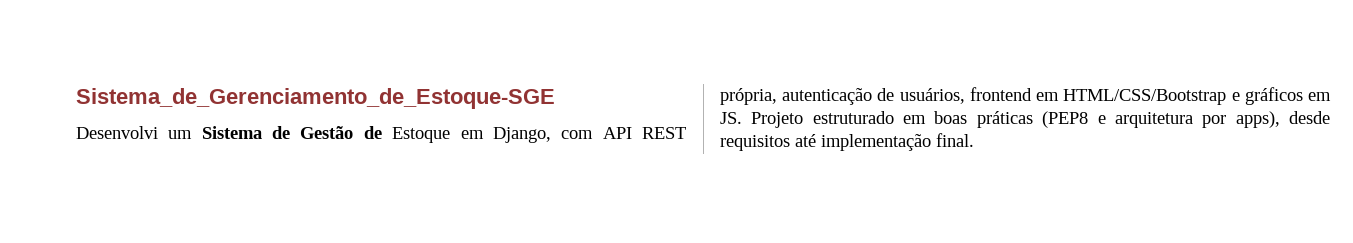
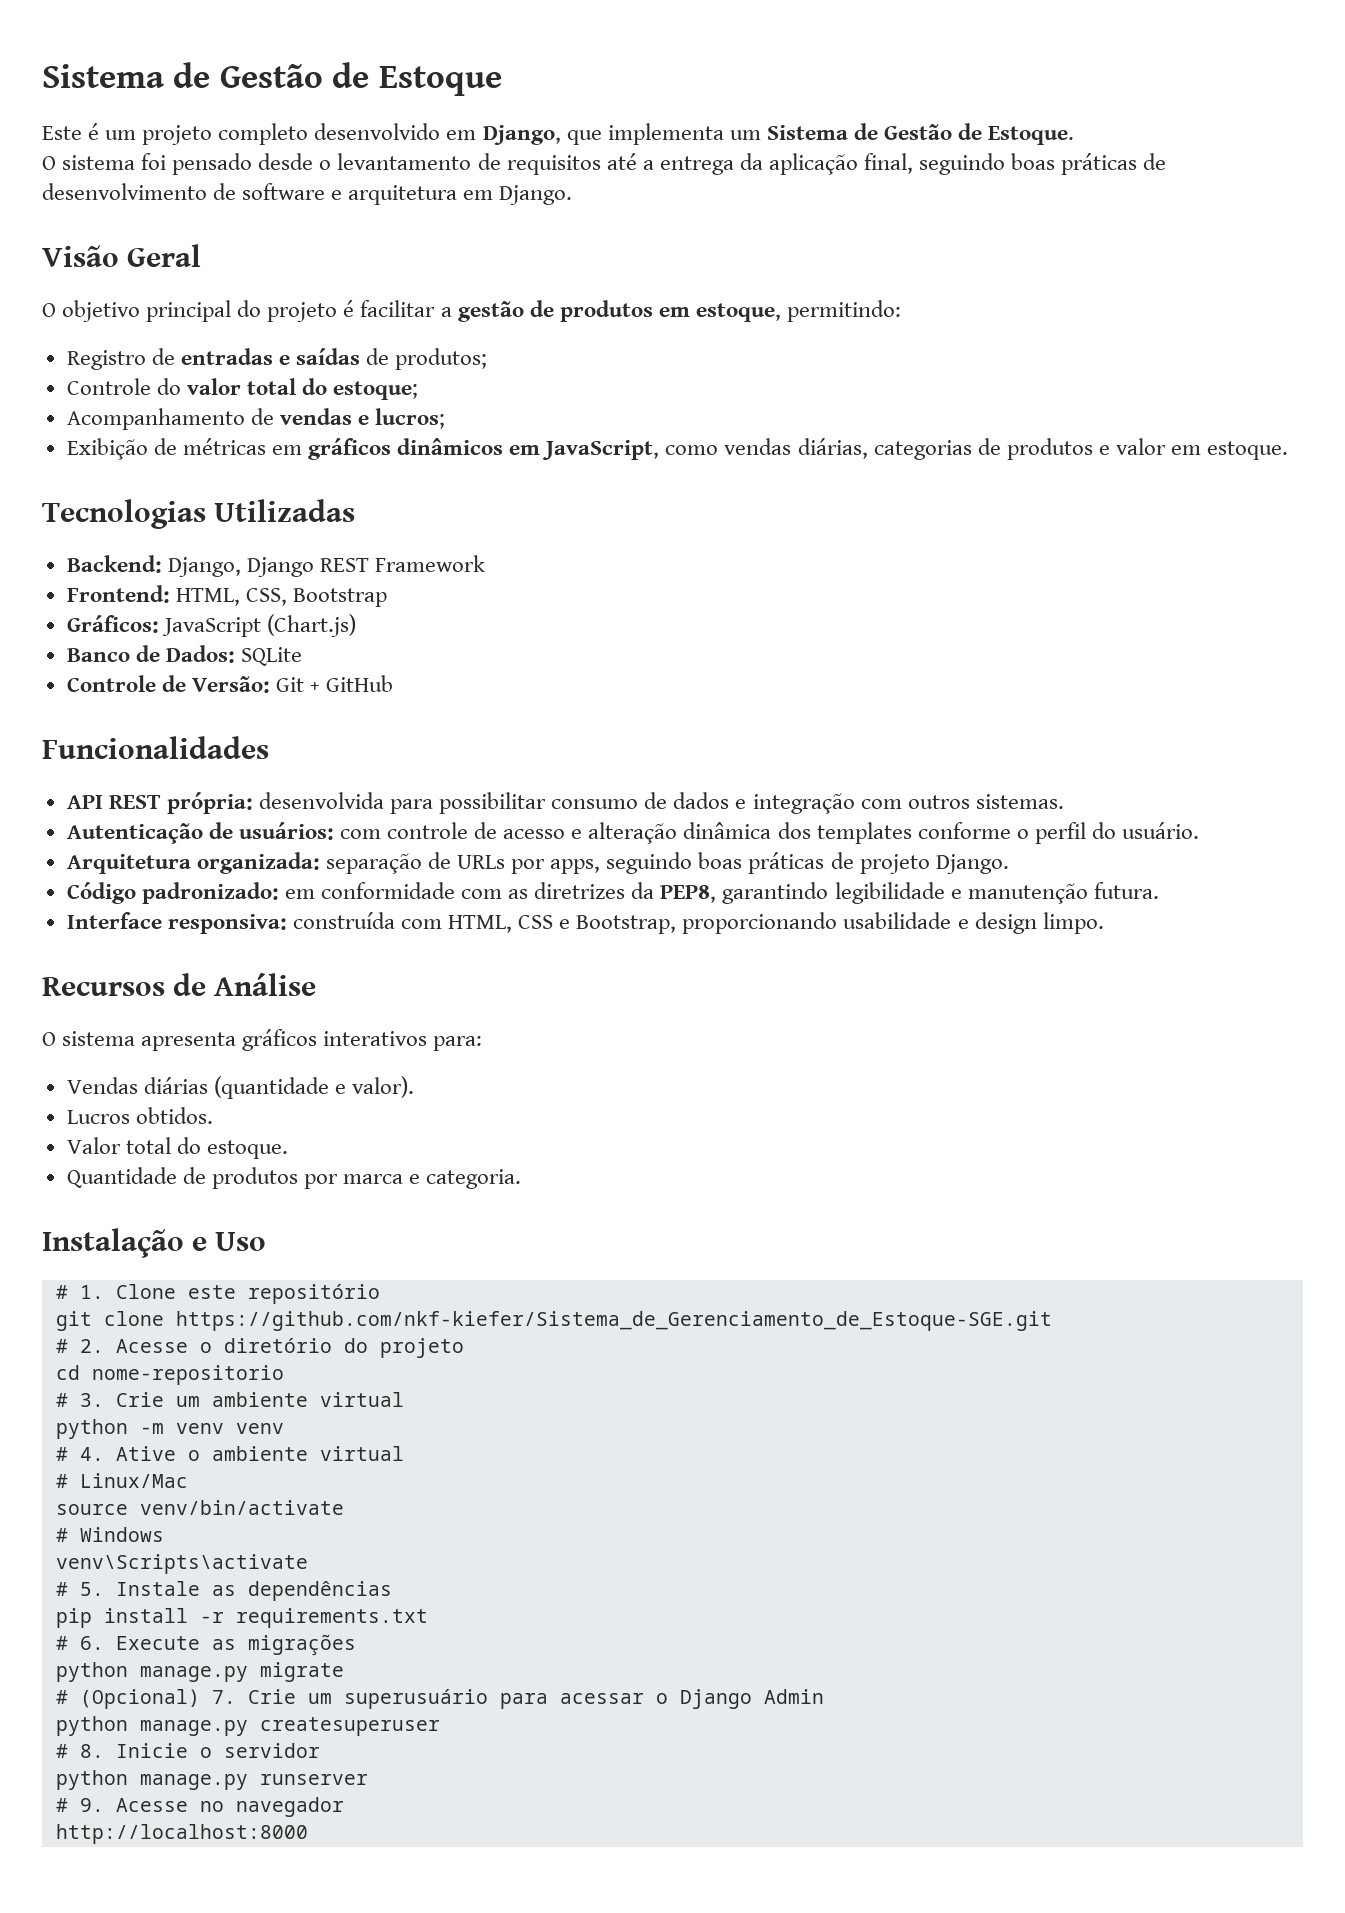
- Sistema_de_Gerenciamento_de_Estoque-SGE
- Desenvolvi um Sistema de Gestão de Estoque em Django, com API REST própria, autenticação de usuários, frontend em HTML/CSS/Bootstrap e gráficos em JS. Projeto estruturado em boas práticas (PEP8 e arquitetura por apps), desde requisitos até implementação final.
+ Sistema de Gestão de Estoque
+ Este é um projeto completo desenvolvido em Django, que implementa um Sistema de Gestão de Estoque.
+ O sistema foi pensado desde o levantamento de requisitos até a entrega da aplicação final, seguindo boas práticas de desenvolvimento de software e arquitetura em Django.
+ Visão Geral
+ O objetivo principal do projeto é facilitar a gestão de produtos em estoque, permitindo:
+ Registro de entradas e saídas de produtos;
+ Controle do valor total do estoque;
+ Acompanhamento de vendas e lucros;
+ Exibição de métricas em gráficos dinâmicos em JavaScript, como vendas diárias, categorias de produtos e valor em estoque.
+ Tecnologias Utilizadas
+ Backend: Django, Django REST Framework
+ Frontend: HTML, CSS, Bootstrap
+ Gráficos: JavaScript (Chart.js)
+ Banco de Dados: SQLite
+ Controle de Versão: Git + GitHub
+ Funcionalidades
+ API REST própria: desenvolvida para possibilitar consumo de dados e integração com outros sistemas.
+ Autenticação de usuários: com controle de acesso e alteração dinâmica dos templates conforme o perfil do usuário.
+ Arquitetura organizada: separação de URLs por apps, seguindo boas práticas de projeto Django.
+ Código padronizado: em conformidade com as diretrizes da PEP8, garantindo legibilidade e manutenção futura.
+ Interface responsiva: construída com HTML, CSS e Bootstrap, proporcionando usabilidade e design limpo.
+ Recursos de Análise
+ O sistema apresenta gráficos interativos para:
+ Vendas diárias (quantidade e valor).
+ Lucros obtidos.
+ Valor total do estoque.
+ Quantidade de produtos por marca e categoria.
+ Instalação e Uso
+ # 1. Clone este repositório
+ git clone https://github.com/nkf-kiefer/Sistema_de_Gerenciamento_de_Estoque-SGE.git
+ # 2. Acesse o diretório do projeto
+ cd nome-repositorio
+ # 3. Crie um ambiente virtual
+ python -m venv venv
+ # 4. Ative o ambiente virtual
+ # Linux/Mac
+ source venv/bin/activate
+ # Windows
+ venv\Scripts\activate
+ # 5. Instale as dependências
+ pip install -r requirements.txt
+ # 6. Execute as migrações
+ python manage.py migrate
+ # (Opcional) 7. Crie um superusuário para acessar o Django Admin
+ python manage.py createsuperuser
+ # 8. Inicie o servidor
+ python manage.py runserver
+ # 9. Acesse no navegador
+ http://localhost:8000

